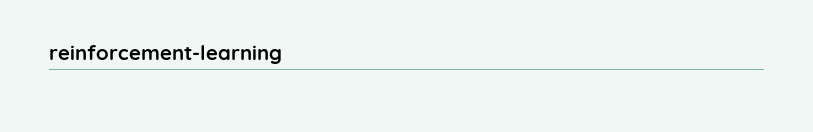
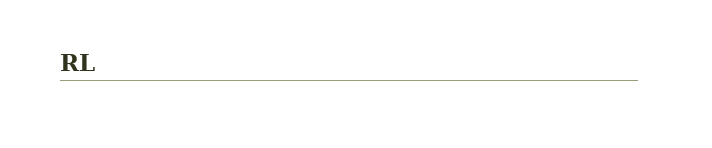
- reinforcement-learning
+ RL

